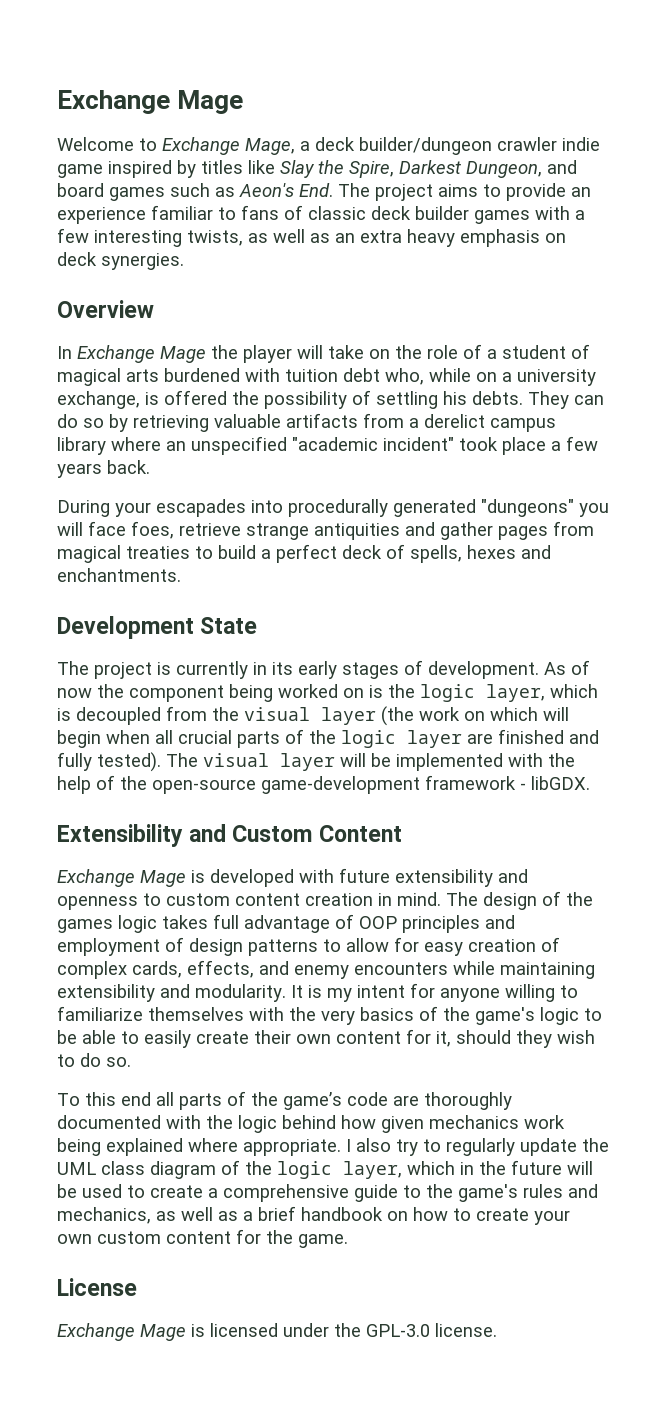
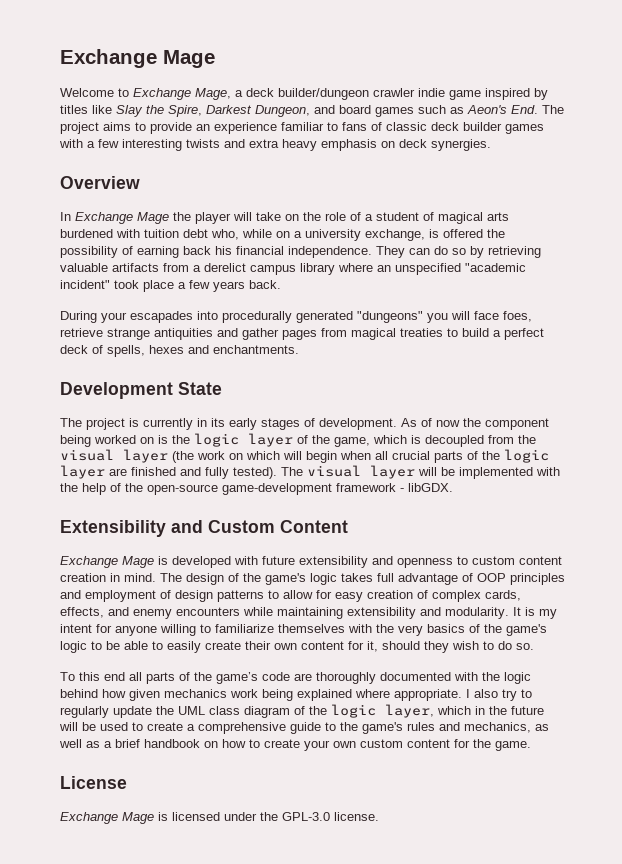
- Welcome to Exchange Mage, a deck builder/dungeon crawler indie game inspired by titles like Slay the Spire, Darkest Dungeon, and board games such as Aeon's End. The project aims to provide an experience familiar to fans of classic deck builder games with a few interesting twists, as well as an extra heavy emphasis on deck synergies.
+ Welcome to Exchange Mage, a deck builder/dungeon crawler indie game inspired by titles like Slay the Spire, Darkest Dungeon, and board games such as Aeon's End. The project aims to provide an experience familiar to fans of classic deck builder games with a few interesting twists and extra heavy emphasis on deck synergies.
- In Exchange Mage the player will take on the role of a student of magical arts burdened with tuition debt who, while on a university exchange, is offered the possibility of settling his debts.
+ In Exchange Mage the player will take on the role of a student of magical arts burdened with tuition debt who, while on a university exchange, is offered the possibility of earning back his financial independence.
- As of now the component being worked on is the logic layer, which is decoupled from the visual layer (the work on which will begin when all crucial parts of the logic layer are finished and fully tested).
+ As of now the component being worked on is the logic layer of the game, which is decoupled from the visual layer (the work on which will begin when all crucial parts of the logic layer are finished and fully tested).
- The design of the games logic takes full advantage of OOP principles and employment of design patterns to allow for easy creation of complex cards, effects, and enemy encounters while maintaining extensibility and modularity.
+ The design of the game's logic takes full advantage of OOP principles and employment of design patterns to allow for easy creation of complex cards, effects, and enemy encounters while maintaining extensibility and modularity.

